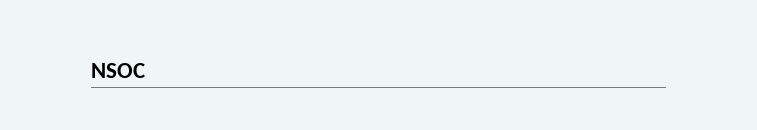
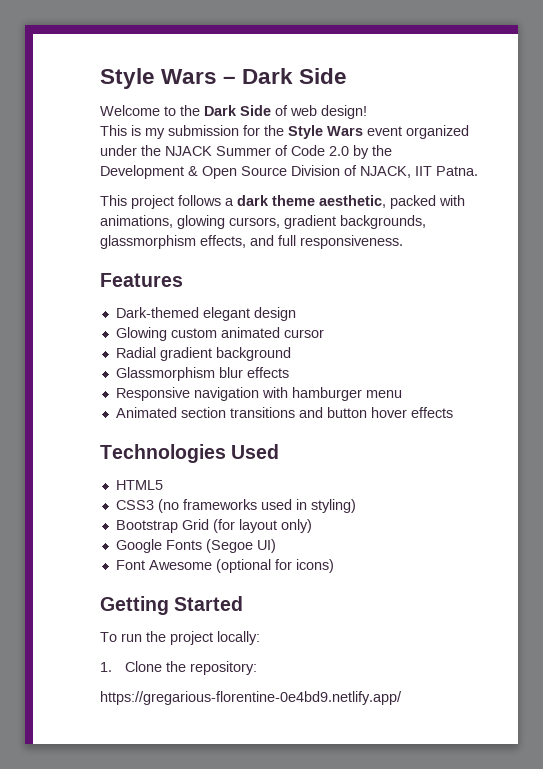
- NSOC
+ Style Wars – Dark Side
+ Welcome to the Dark Side of web design!
+ This is my submission for the Style Wars event organized under the NJACK Summer of Code 2.0 by the Development & Open Source Division of NJACK, IIT Patna.
+ This project follows a dark theme aesthetic, packed with animations, glowing cursors, gradient backgrounds, glassmorphism effects, and full responsiveness.
+ Features
+ Dark-themed elegant design
+ Glowing custom animated cursor
+ Radial gradient background
+ Glassmorphism blur effects
+ Responsive navigation with hamburger menu
+ Animated section transitions and button hover effects
+ Technologies Used
+ HTML5
+ CSS3 (no frameworks used in styling)
+ Bootstrap Grid (for layout only)
+ Google Fonts (Segoe UI)
+ Font Awesome (optional for icons)
+ Getting Started
+ To run the project locally:
+ 1. Clone the repository:
+ https://gregarious-florentine-0e4bd9.netlify.app/

